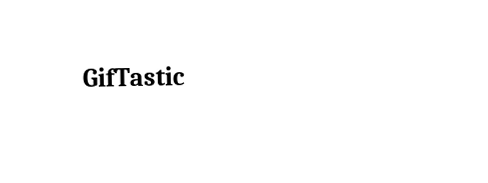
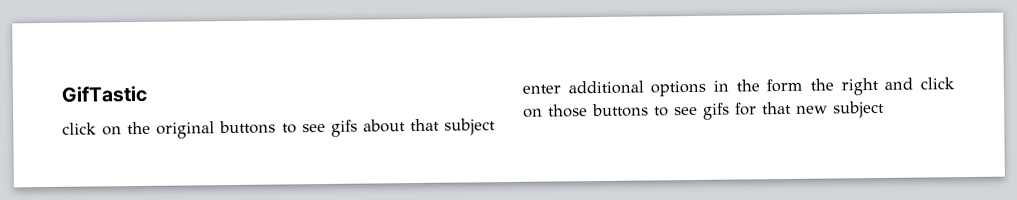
+ click on the original buttons to see gifs about that subject enter additional options in the form the right and click on those buttons to see gifs for that new subject

